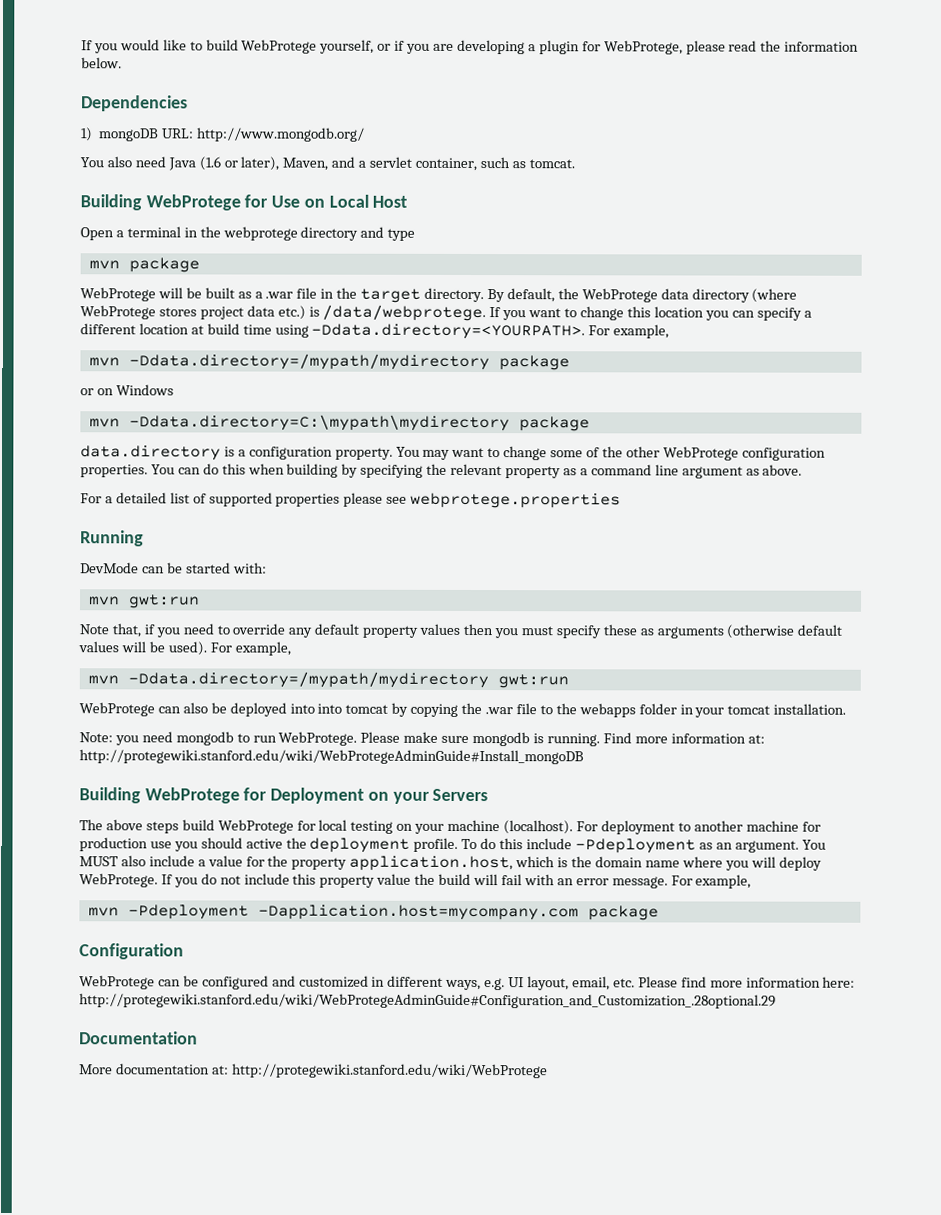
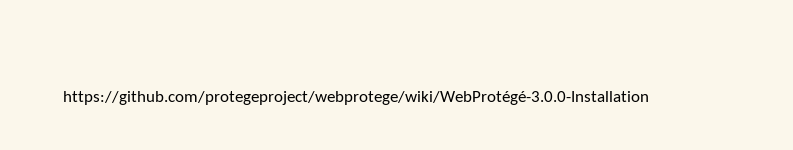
- If you would like to build WebProtege yourself, or if you are developing a plugin for WebProtege, please read the information below.
- Dependencies
- 1) mongoDB URL: http://www.mongodb.org/
- You also need Java (1.6 or later), Maven, and a servlet container, such as tomcat.
- Building WebProtege for Use on Local Host
- Open a terminal in the webprotege directory and type
- mvn package
- WebProtege will be built as a .war file in the target directory. By default, the WebProtege data directory (where WebProtege stores project data etc.) is /data/webprotege. If you want to change this location you can specify a different location at build time using -Ddata.directory=<YOURPATH>. For example,
- mvn -Ddata.directory=/mypath/mydirectory package
- or on Windows
- mvn -Ddata.directory=C:\mypath\mydirectory package
- data.directory is a configuration property. You may want to change some of the other WebProtege configuration properties. You can do this when building by specifying the relevant property as a command line argument as above.
- For a detailed list of supported properties please see webprotege.properties
- Running
- DevMode can be started with:
- mvn gwt:run
- Note that, if you need to override any default property values then you must specify these as arguments (otherwise default values will be used). For example,
- mvn -Ddata.directory=/mypath/mydirectory gwt:run
- WebProtege can also be deployed into into tomcat by copying the .war file to the webapps folder in your tomcat installation.
- Note: you need mongodb to run WebProtege. Please make sure mongodb is running. Find more information at: http://protegewiki.stanford.edu/wiki/WebProtegeAdminGuide#Install_mongoDB
- Building WebProtege for Deployment on your Servers
- The above steps build WebProtege for local testing on your machine (localhost). For deployment to another machine for production use you should active the deployment profile. To do this include -Pdeployment as an argument. You MUST also include a value for the property application.host, which is the domain name where you will deploy WebProtege. If you do not include this property value the build will fail with an error message. For example,
- mvn -Pdeployment -Dapplication.host=mycompany.com package
- Configuration
- WebProtege can be configured and customized in different ways, e.g. UI layout, email, etc. Please find more information here: http://protegewiki.stanford.edu/wiki/WebProtegeAdminGuide#Configuration_and_Customization_.28optional.29
- Documentation
- More documentation at: http://protegewiki.stanford.edu/wiki/WebProtege
+ https://github.com/protegeproject/webprotege/wiki/WebProtégé-3.0.0-Installation

